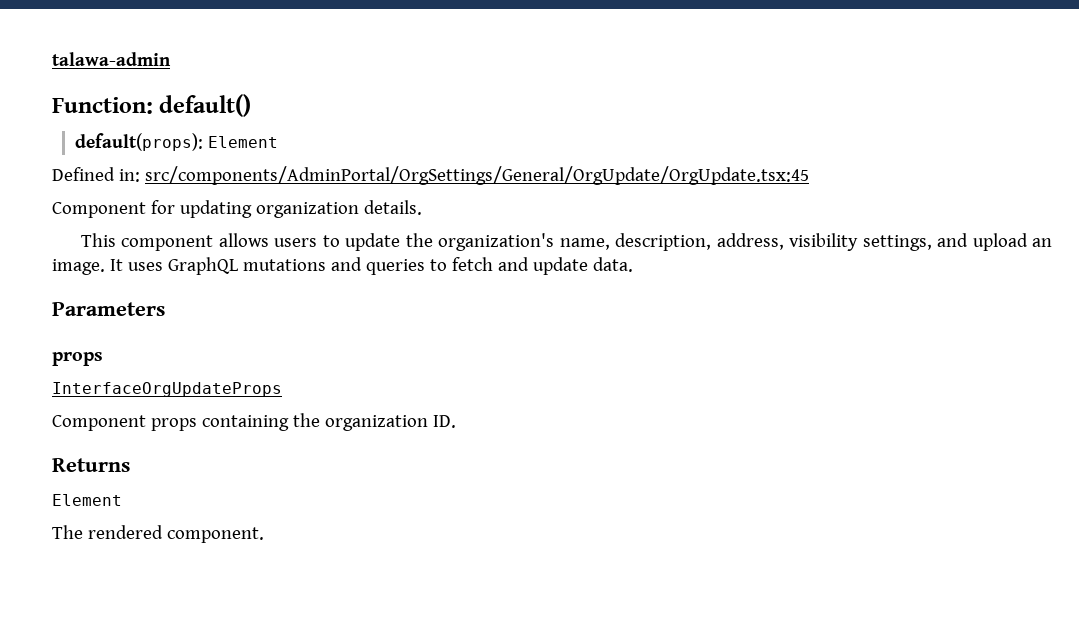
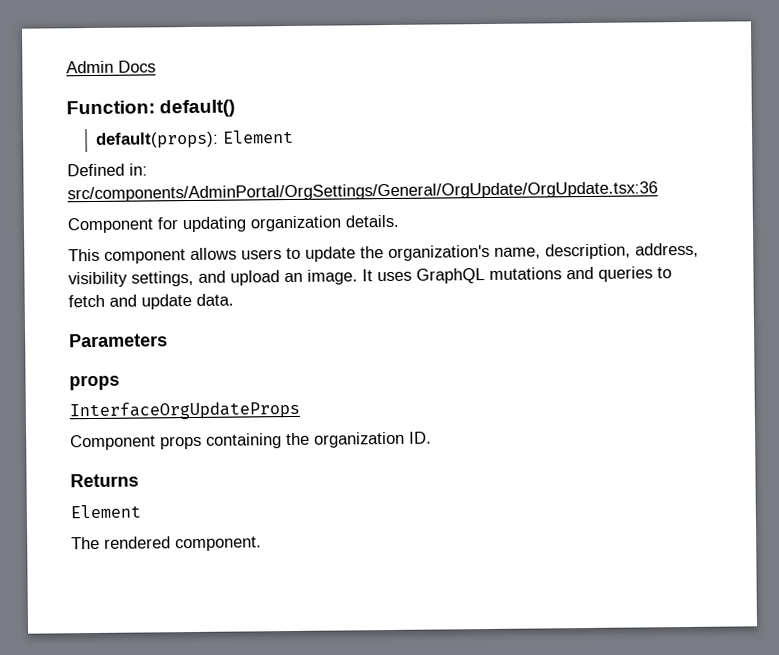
- talawa-admin
+ Admin Docs
- Defined in: src/components/AdminPortal/OrgSettings/General/OrgUpdate/OrgUpdate.tsx:45
+ Defined in: src/components/AdminPortal/OrgSettings/General/OrgUpdate/OrgUpdate.tsx:36

